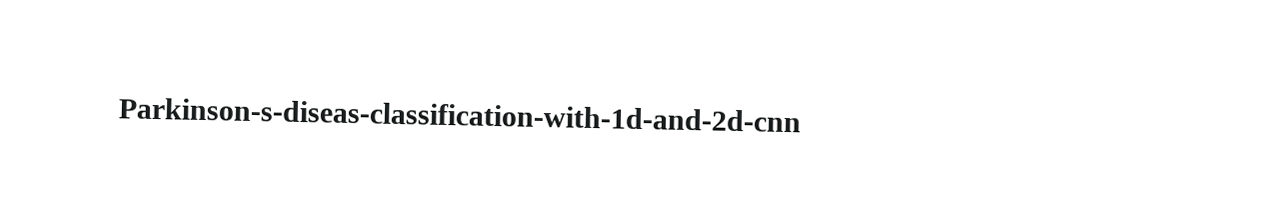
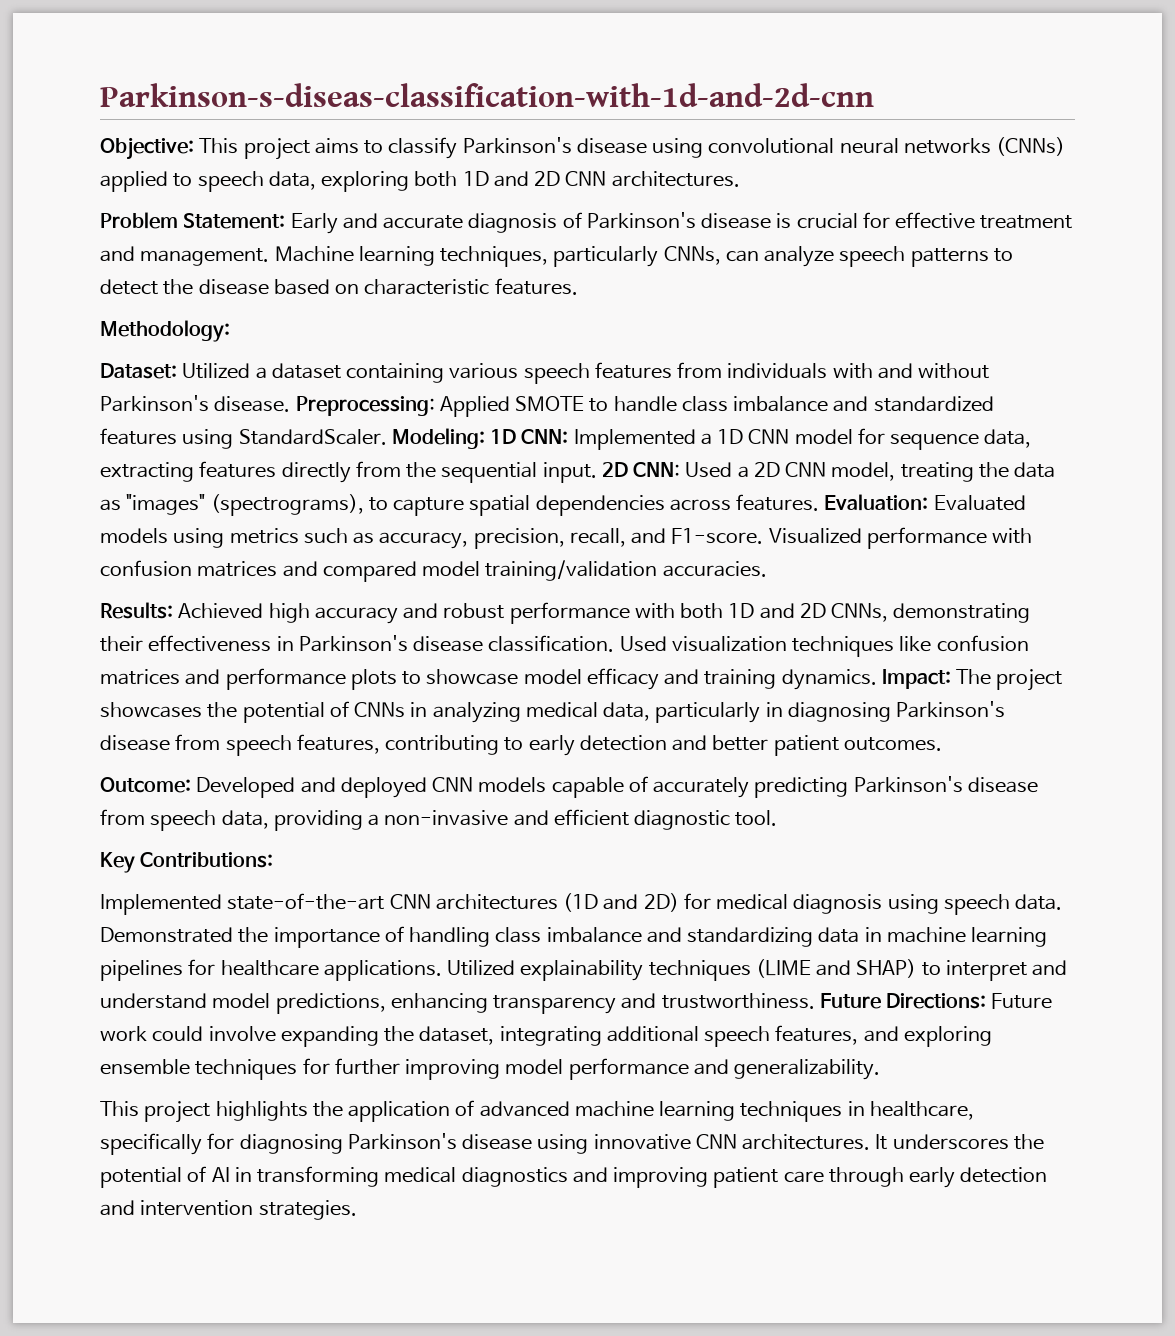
+ Objective: This project aims to classify Parkinson's disease using convolutional neural networks (CNNs) applied to speech data, exploring both 1D and 2D CNN architectures.
+ Problem Statement: Early and accurate diagnosis of Parkinson's disease is crucial for effective treatment and management. Machine learning techniques, particularly CNNs, can analyze speech patterns to detect the disease based on characteristic features.
+ Methodology:
+ Dataset: Utilized a dataset containing various speech features from individuals with and without Parkinson's disease. Preprocessing: Applied SMOTE to handle class imbalance and standardized features using StandardScaler. Modeling: 1D CNN: Implemented a 1D CNN model for sequence data, extracting features directly from the sequential input. 2D CNN: Used a 2D CNN model, treating the data as "images" (spectrograms), to capture spatial dependencies across features. Evaluation: Evaluated models using metrics such as accuracy, precision, recall, and F1-score. Visualized performance with confusion matrices and compared model training/validation accuracies.
+ Results: Achieved high accuracy and robust performance with both 1D and 2D CNNs, demonstrating their effectiveness in Parkinson's disease classification. Used visualization techniques like confusion matrices and performance plots to showcase model efficacy and training dynamics. Impact: The project showcases the potential of CNNs in analyzing medical data, particularly in diagnosing Parkinson's disease from speech features, contributing to early detection and better patient outcomes.
+ Outcome: Developed and deployed CNN models capable of accurately predicting Parkinson's disease from speech data, providing a non-invasive and efficient diagnostic tool.
+ Key Contributions:
+ Implemented state-of-the-art CNN architectures (1D and 2D) for medical diagnosis using speech data. Demonstrated the importance of handling class imbalance and standardizing data in machine learning pipelines for healthcare applications. Utilized explainability techniques (LIME and SHAP) to interpret and understand model predictions, enhancing transparency and trustworthiness. Future Directions: Future work could involve expanding the dataset, integrating additional speech features, and exploring ensemble techniques for further improving model performance and generalizability.
+ This project highlights the application of advanced machine learning techniques in healthcare, specifically for diagnosing Parkinson's disease using innovative CNN architectures. It underscores the potential of AI in transforming medical diagnostics and improving patient care through early detection and intervention strategies.

